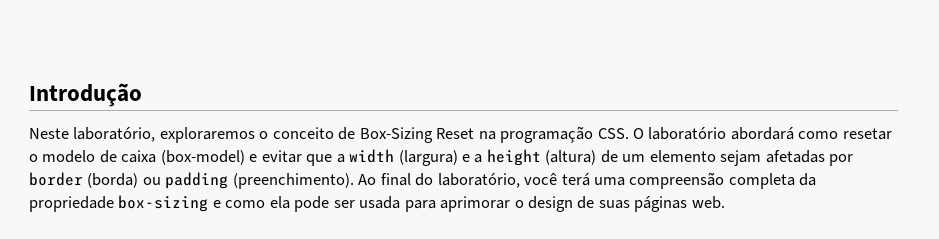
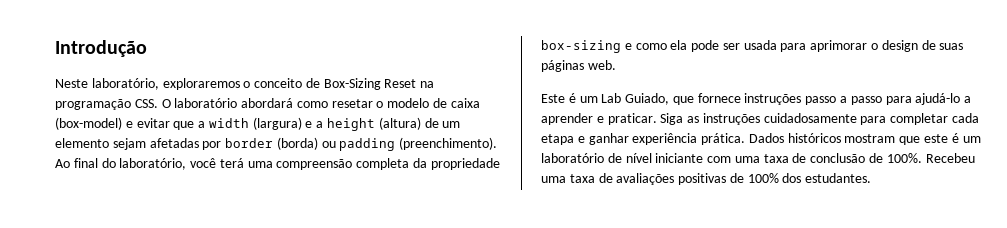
+ Este é um Lab Guiado, que fornece instruções passo a passo para ajudá-lo a aprender e praticar. Siga as instruções cuidadosamente para completar cada etapa e ganhar experiência prática. Dados históricos mostram que este é um laboratório de nível iniciante com uma taxa de conclusão de 100%. Recebeu uma taxa de avaliações positivas de 100% dos estudantes.

